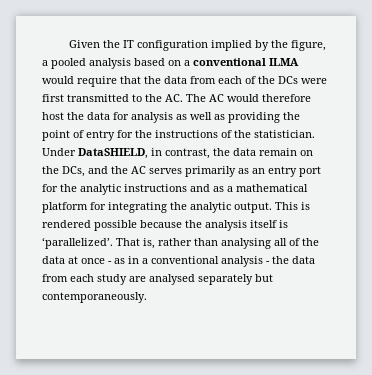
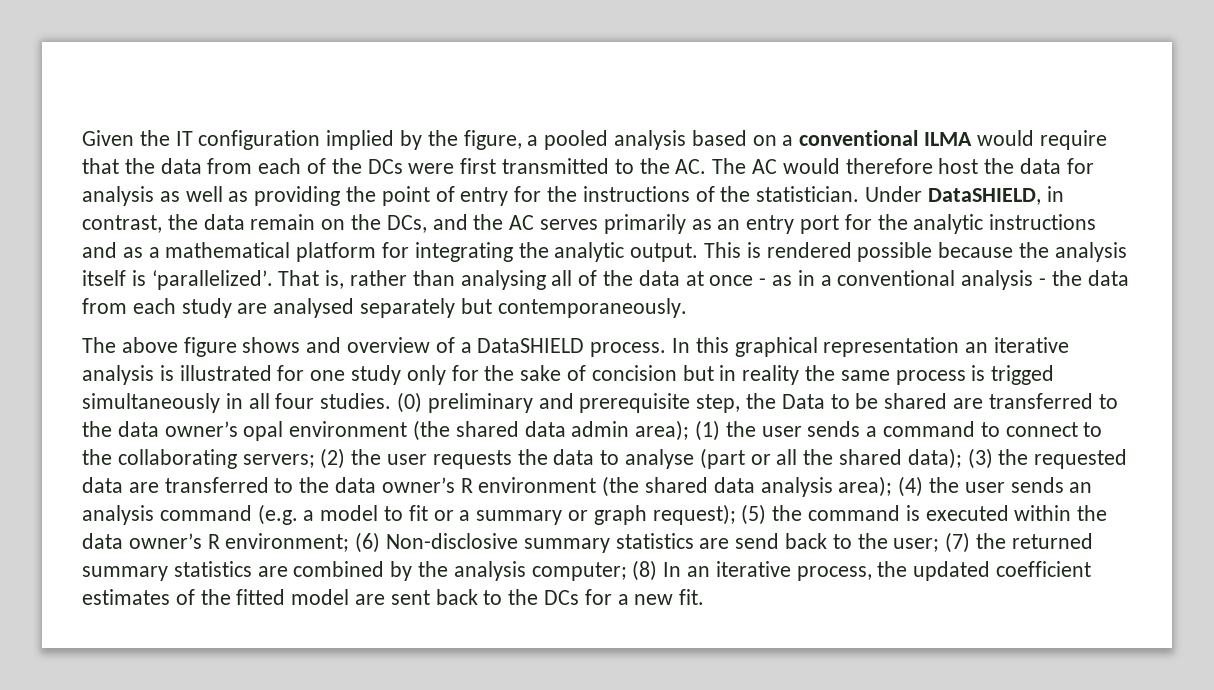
+ The above figure shows and overview of a DataSHIELD process. In this graphical representation an iterative analysis is illustrated for one study only for the sake of concision but in reality the same process is trigged simultaneously in all four studies. (0) preliminary and prerequisite step, the Data to be shared are transferred to the data owner’s opal environment (the shared data admin area); (1) the user sends a command to connect to the collaborating servers; (2) the user requests the data to analyse (part or all the shared data); (3) the requested data are transferred to the data owner’s R environment (the shared data analysis area); (4) the user sends an analysis command (e.g. a model to fit or a summary or graph request); (5) the command is executed within the data owner’s R environment; (6) Non-disclosive summary statistics are send back to the user; (7) the returned summary statistics are combined by the analysis computer; (8) In an iterative process, the updated coefficient estimates of the fitted model are sent back to the DCs for a new fit.

